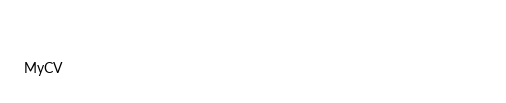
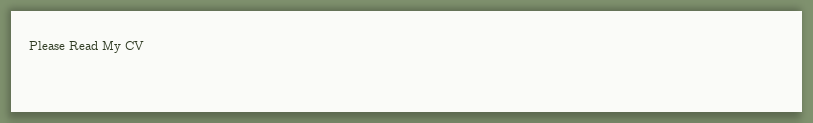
- MyCV
+ Please Read My CV

